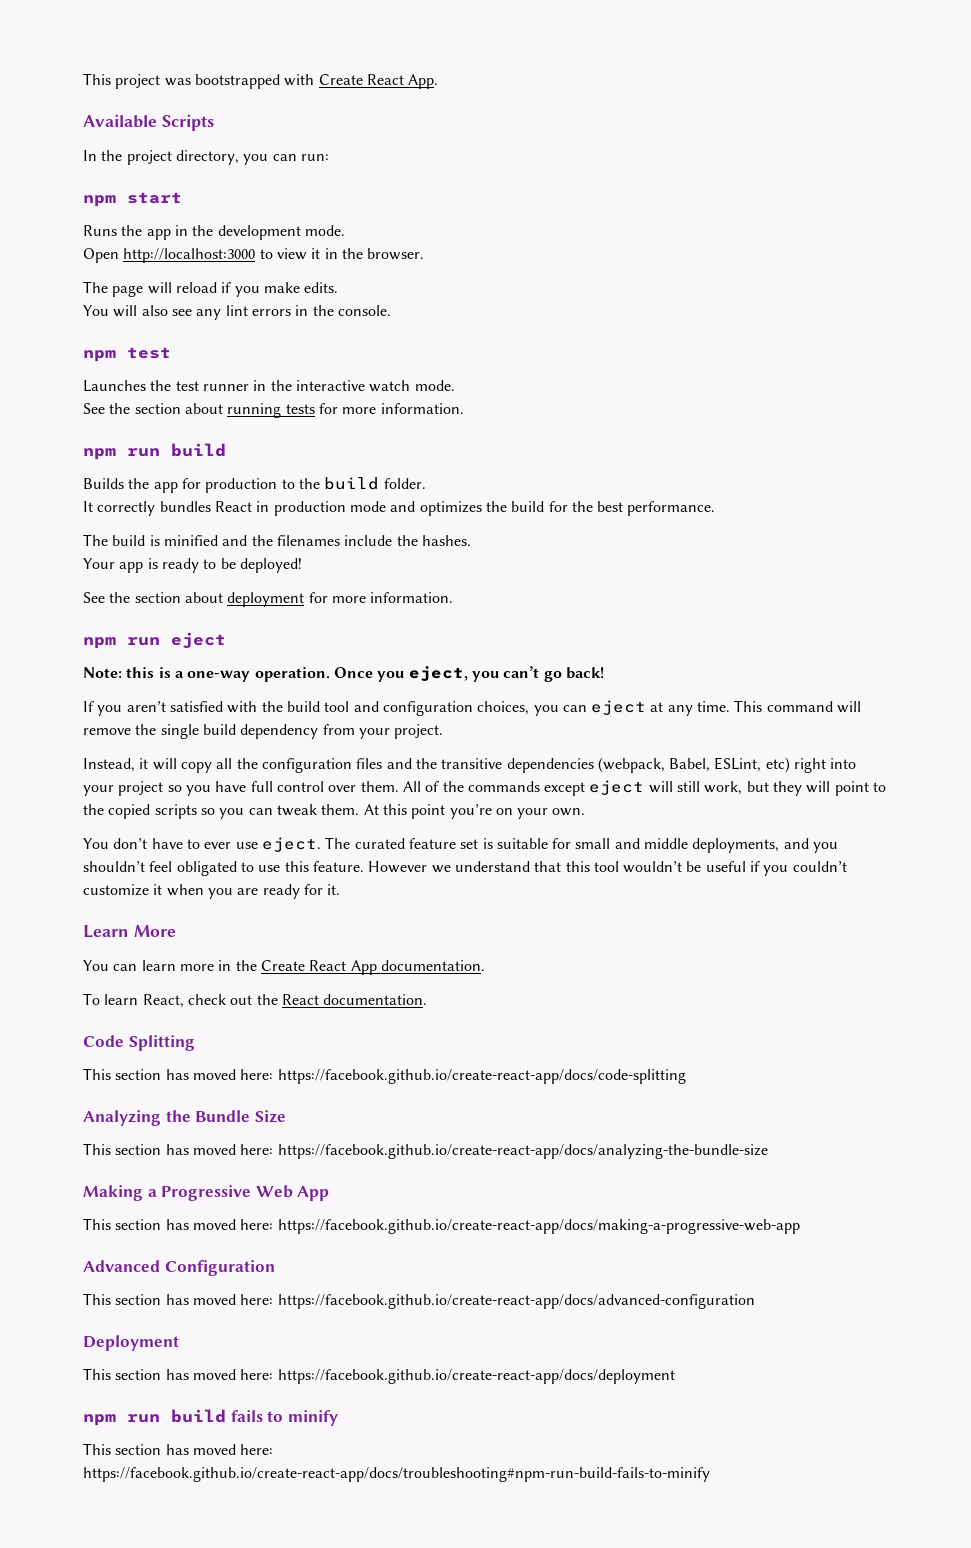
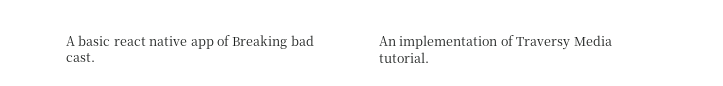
- This project was bootstrapped with Create React App.
- Available Scripts
- In the project directory, you can run:
- npm start
- Runs the app in the development mode.
- Open http://localhost:3000 to view it in the browser.
- The page will reload if you make edits.
- You will also see any lint errors in the console.
- npm test
- Launches the test runner in the interactive watch mode.
- See the section about running tests for more information.
- npm run build
- Builds the app for production to the build folder.
- It correctly bundles React in production mode and optimizes the build for the best performance.
- The build is minified and the filenames include the hashes.
- Your app is ready to be deployed!
- See the section about deployment for more information.
- npm run eject
- Note: this is a one-way operation. Once you eject, you can’t go back!
- If you aren’t satisfied with the build tool and configuration choices, you can eject at any time. This command will remove the single build dependency from your project.
- Instead, it will copy all the configuration files and the transitive dependencies (webpack, Babel, ESLint, etc) right into your project so you have full control over them. All of the commands except eject will still work, but they will point to the copied scripts so you can tweak them. At this point you’re on your own.
- You don’t have to ever use eject. The curated feature set is suitable for small and middle deployments, and you shouldn’t feel obligated to use this feature. However we understand that this tool wouldn’t be useful if you couldn’t customize it when you are ready for it.
- Learn More
- You can learn more in the Create React App documentation.
- To learn React, check out the React documentation.
- Code Splitting
- This section has moved here: https://facebook.github.io/create-react-app/docs/code-splitting
- Analyzing the Bundle Size
- This section has moved here: https://facebook.github.io/create-react-app/docs/analyzing-the-bundle-size
- Making a Progressive Web App
- This section has moved here: https://facebook.github.io/create-react-app/docs/making-a-progressive-web-app
- Advanced Configuration
- This section has moved here: https://facebook.github.io/create-react-app/docs/advanced-configuration
- Deployment
- This section has moved here: https://facebook.github.io/create-react-app/docs/deployment
- npm run build fails to minify
- This section has moved here: https://facebook.github.io/create-react-app/docs/troubleshooting#npm-run-build-fails-to-minify
+ A basic react native app of Breaking bad cast.
+ An implementation of Traversy Media tutorial.

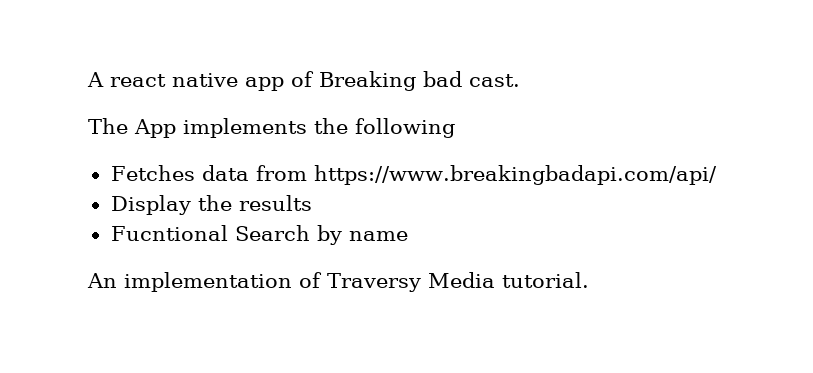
- A basic react native app of Breaking bad cast.
+ A react native app of Breaking bad cast.
+ The App implements the following
+ Fetches data from https://www.breakingbadapi.com/api/
+ Display the results
+ Fucntional Search by name

